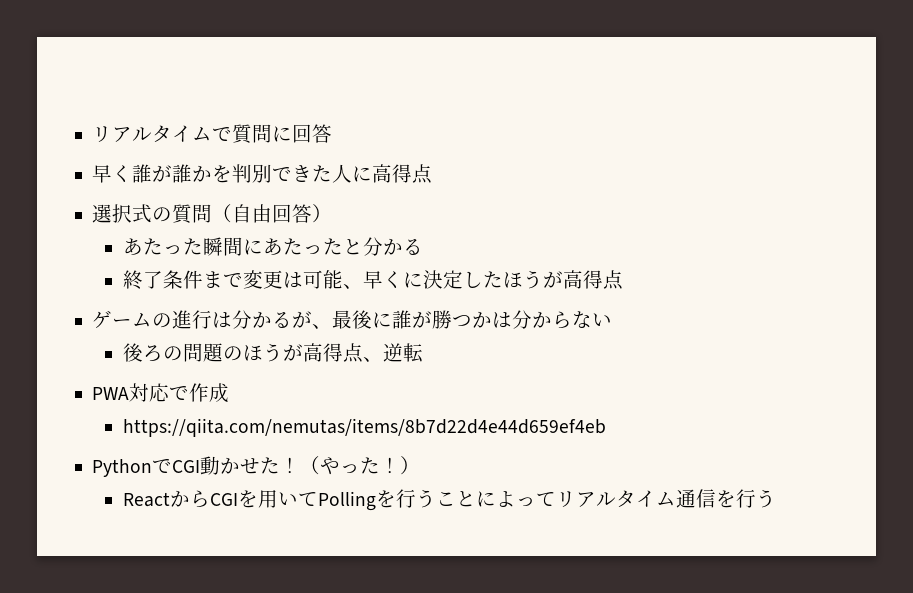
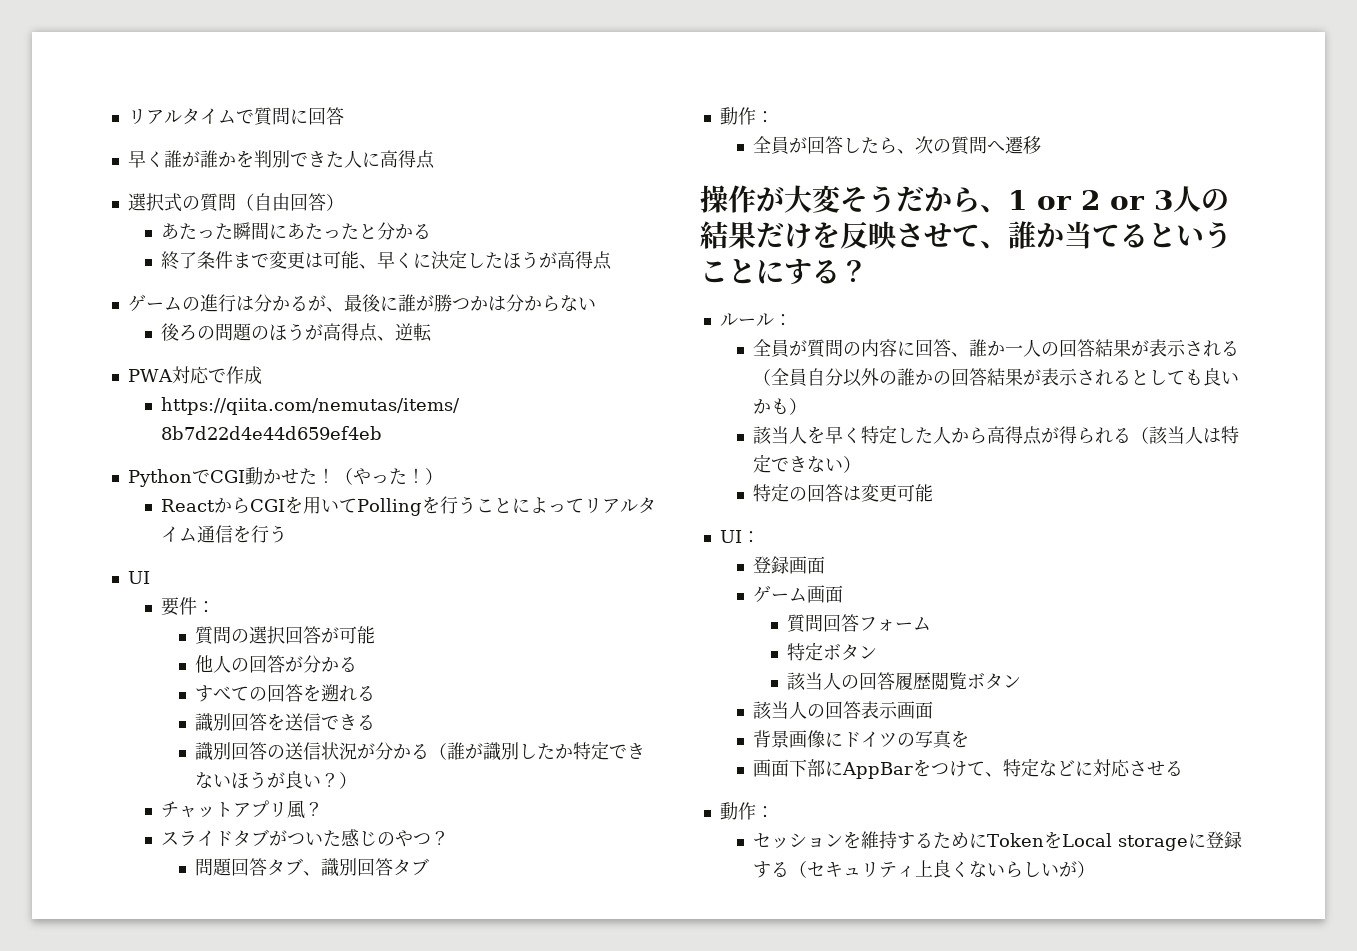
  ReactからCGIを用いてPollingを行うことによってリアルタイム通信を行う
+ UI
+ 要件：
+ 質問の選択回答が可能
+ 他人の回答が分かる
+ すべての回答を遡れる
+ 識別回答を送信できる
+ 識別回答の送信状況が分かる（誰が識別したか特定できないほうが良い？）
+ チャットアプリ風？
+ スライドタブがついた感じのやつ？
+ 問題回答タブ、識別回答タブ
+ 動作：
+ 全員が回答したら、次の質問へ遷移
+ 操作が大変そうだから、1 or 2 or 3人の結果だけを反映させて、誰か当てるということにする？
+ ルール：
+ 全員が質問の内容に回答、誰か一人の回答結果が表示される（全員自分以外の誰かの回答結果が表示されるとしても良いかも）
+ 該当人を早く特定した人から高得点が得られる（該当人は特定できない）
+ 特定の回答は変更可能
+ UI：
+ 登録画面
+ ゲーム画面
+ 質問回答フォーム
+ 特定ボタン
+ 該当人の回答履歴閲覧ボタン
+ 該当人の回答表示画面
+ 背景画像にドイツの写真を
+ 画面下部にAppBarをつけて、特定などに対応させる
+ 動作：
+ セッションを維持するためにTokenをLocal storageに登録する（セキュリティ上良くないらしいが）

